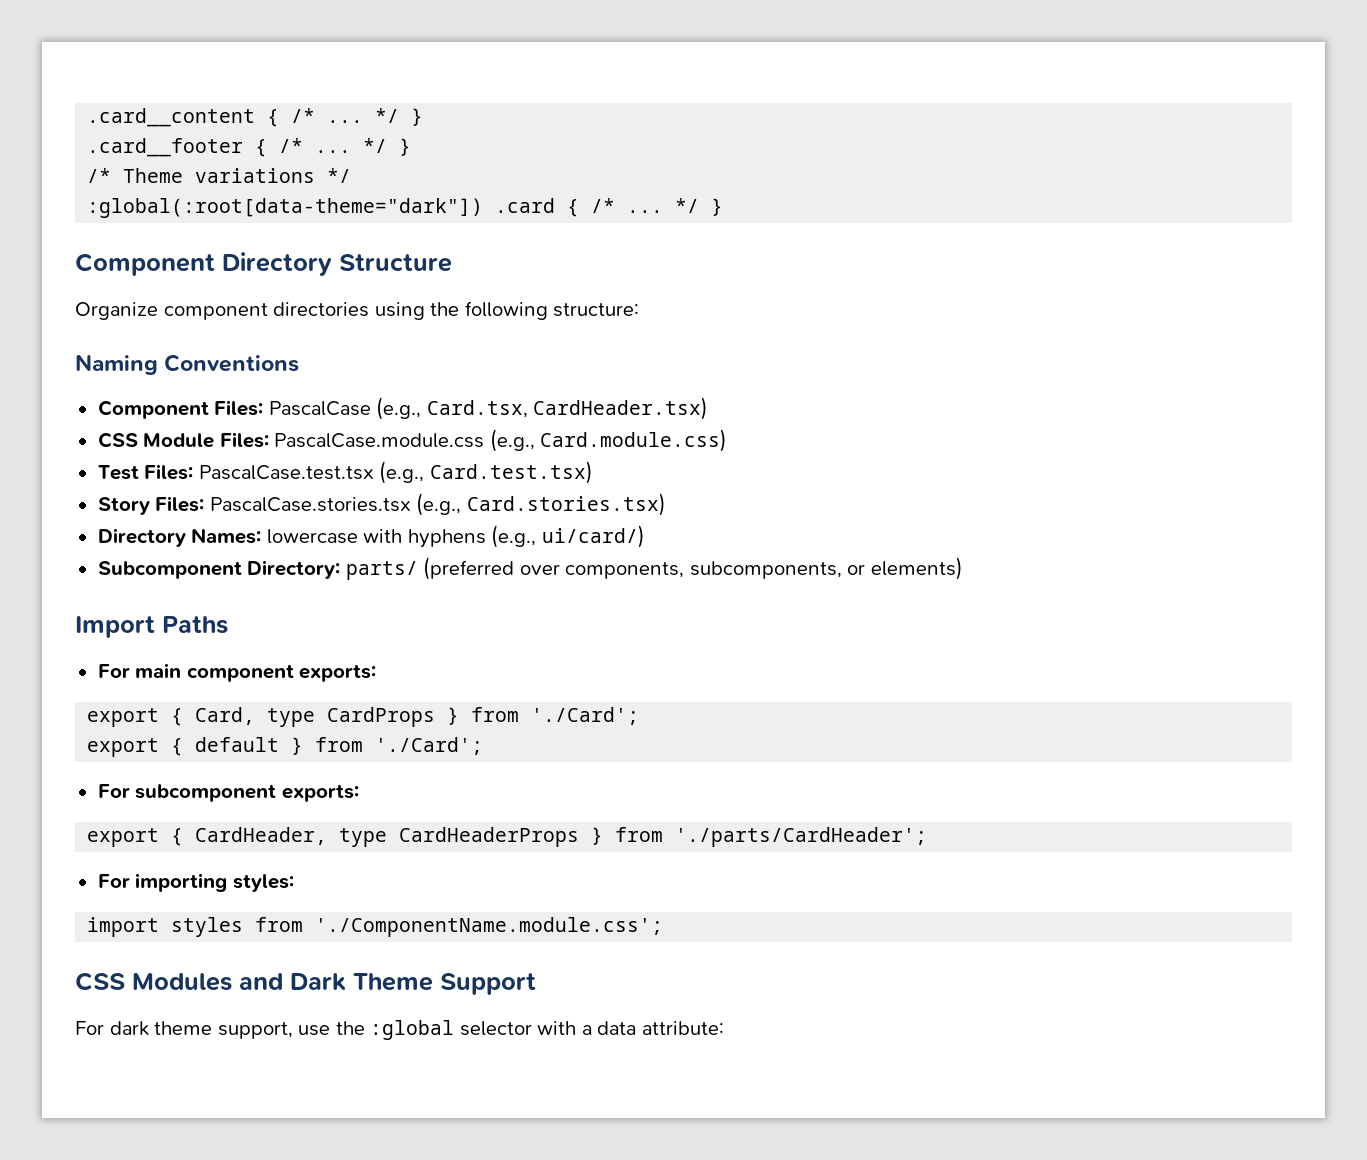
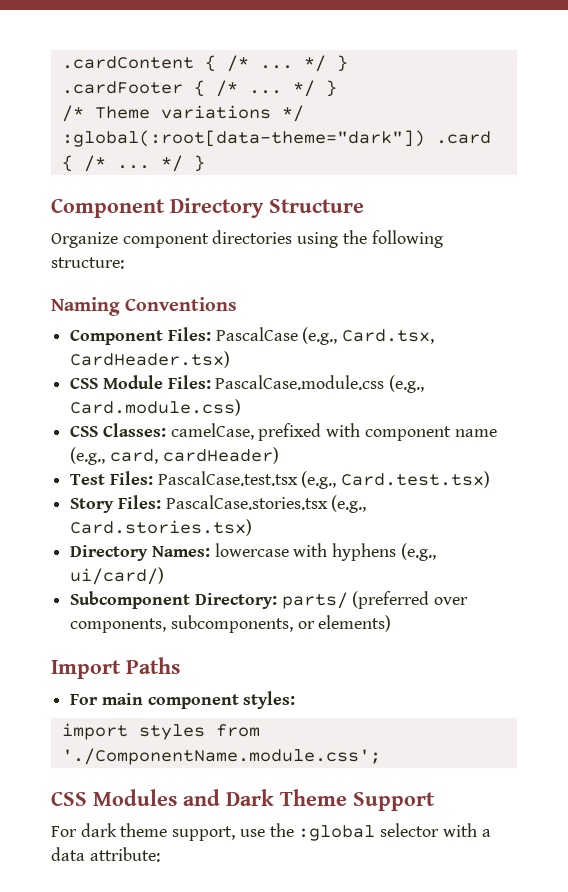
- .card__content { /* ... */ }
- .card__footer { /* ...
+ .cardContent { /* ... */ }
+ .cardFooter { /* ...
+ CSS Classes: camelCase, prefixed with component name (e.g., card, cardHeader)
- For main component exports:
- export { Card, type CardProps } from './Card';
- export { default } from './Card';
- For subcomponent exports:
- export { CardHeader, type CardHeaderProps } from './parts/CardHeader';
- For importing styles:
+ For main component styles:

